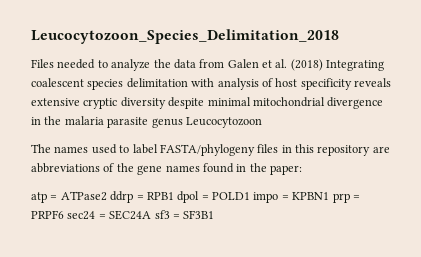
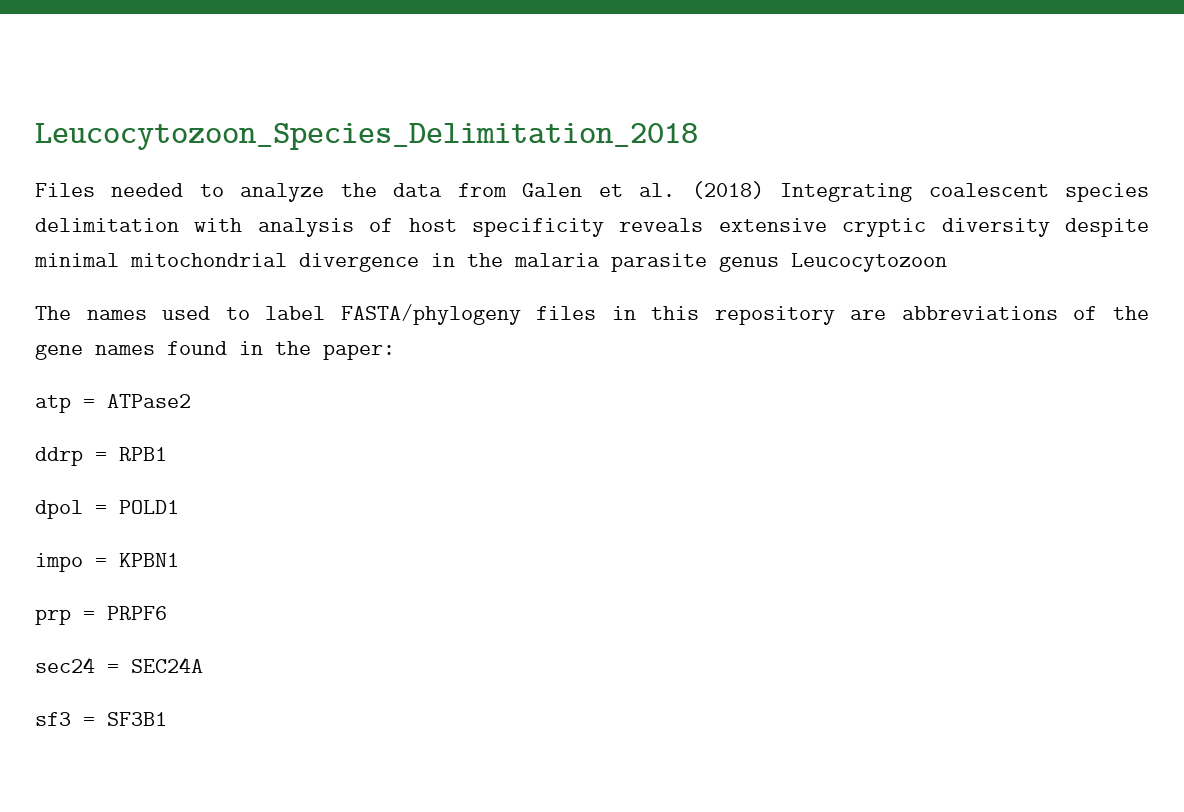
- atp = ATPase2 ddrp = RPB1 dpol = POLD1 impo = KPBN1 prp = PRPF6 sec24 = SEC24A sf3 = SF3B1
+ atp = ATPase2
+ ddrp = RPB1
+ dpol = POLD1
+ impo = KPBN1
+ prp = PRPF6
+ sec24 = SEC24A
+ sf3 = SF3B1

